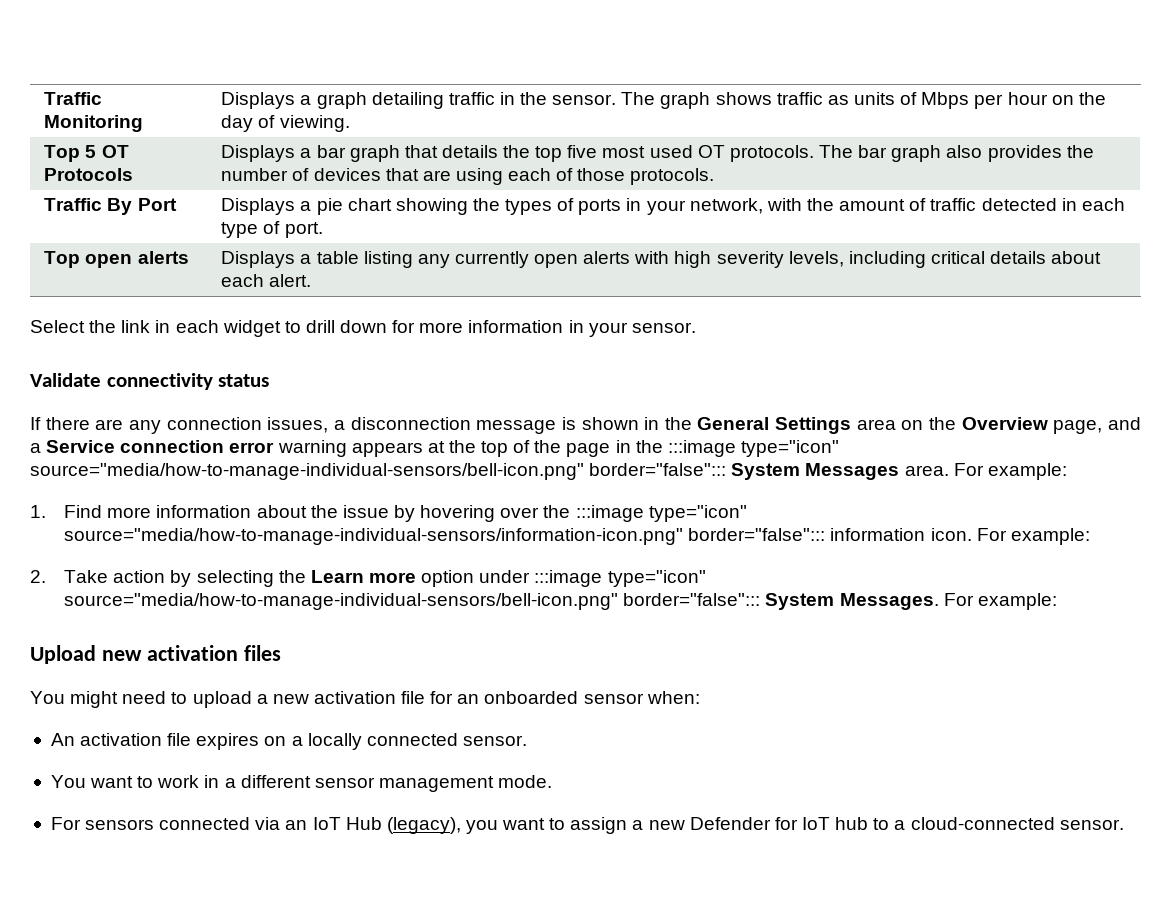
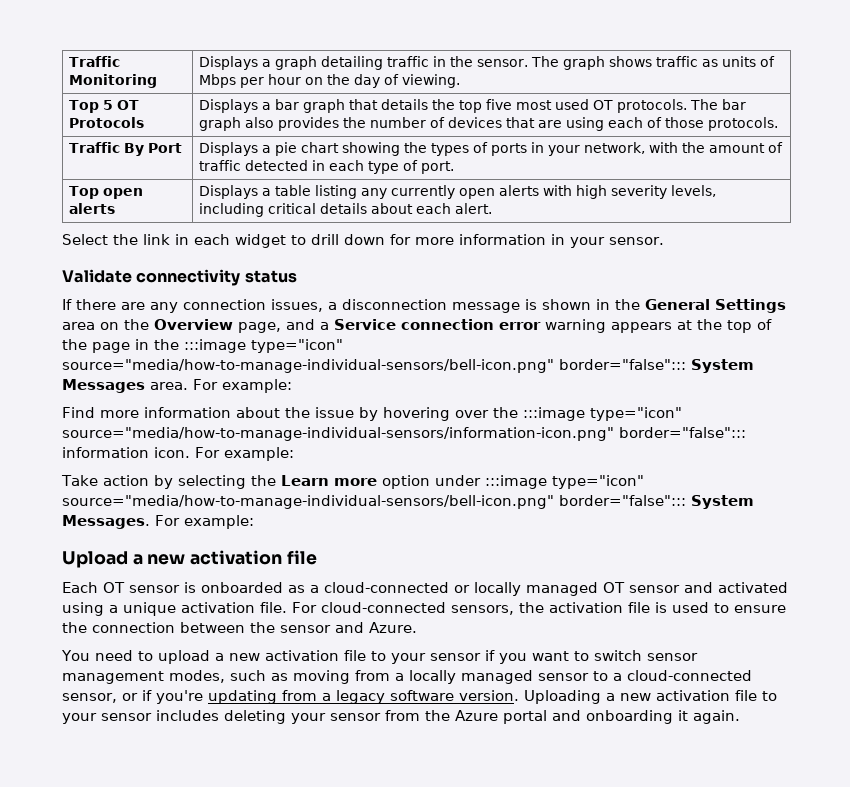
- 1. Find more information about the issue by hovering over the :::image type="icon" source="media/how-to-manage-individual-sensors/information-icon.png" border="false"::: information icon.
+ Find more information about the issue by hovering over the :::image type="icon" source="media/how-to-manage-individual-sensors/information-icon.png" border="false"::: information icon.
- 2. Take action by selecting the Learn more option under :::image type="icon" source="media/how-to-manage-individual-sensors/bell-icon.png" border="false"::: System Messages.
+ Take action by selecting the Learn more option under :::image type="icon" source="media/how-to-manage-individual-sensors/bell-icon.png" border="false"::: System Messages.
- Upload new activation files
- You might need to upload a new activation file for an onboarded sensor when:
- An activation file expires on a locally connected sensor.
- You want to work in a different sensor management mode.
- For sensors connected via an IoT Hub (legacy), you want to assign a new Defender for IoT hub to a cloud-connected sensor.
+ Upload a new activation file
+ Each OT sensor is onboarded as a cloud-connected or locally managed OT sensor and activated using a unique activation file. For cloud-connected sensors, the activation file is used to ensure the connection between the sensor and Azure.
+ You need to upload a new activation file to your sensor if you want to switch sensor management modes, such as moving from a locally managed sensor to a cloud-connected sensor, or if you're updating from a legacy software version. Uploading a new activation file to your sensor includes deleting your sensor from the Azure portal and onboarding it again.

